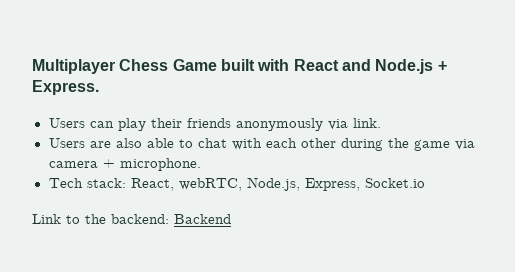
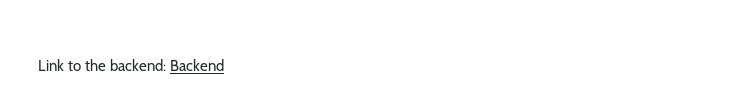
- Multiplayer Chess Game built with React and Node.js + Express.
- Users can play their friends anonymously via link.
- Users are also able to chat with each other during the game via camera + microphone.
- Tech stack: React, webRTC, Node.js, Express, Socket.io

